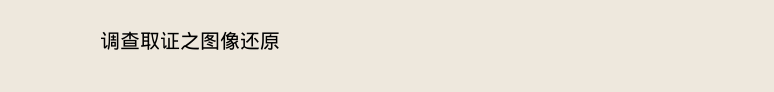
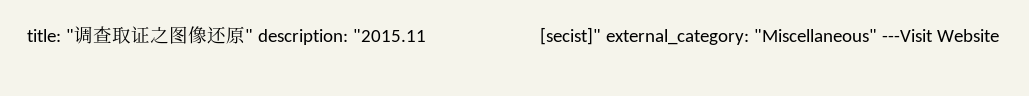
- 调查取证之图像还原
+ title: "调查取证之图像还原" description: "2015.11 [secist]" external_category: "Miscellaneous" ---Visit Website

